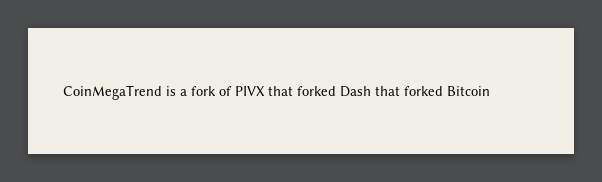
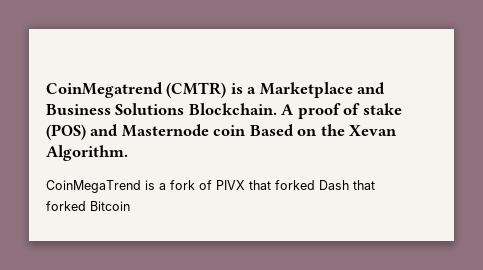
+ CoinMegatrend (CMTR) is a Marketplace and Business Solutions Blockchain. A proof of stake (POS) and Masternode coin Based on the Xevan Algorithm.

